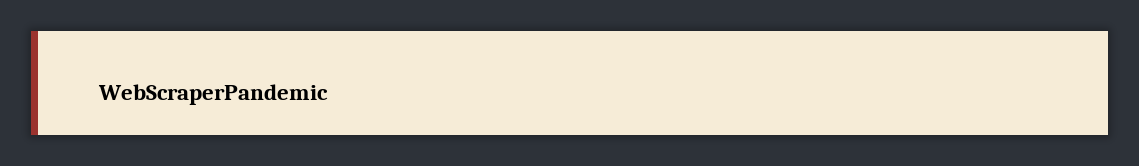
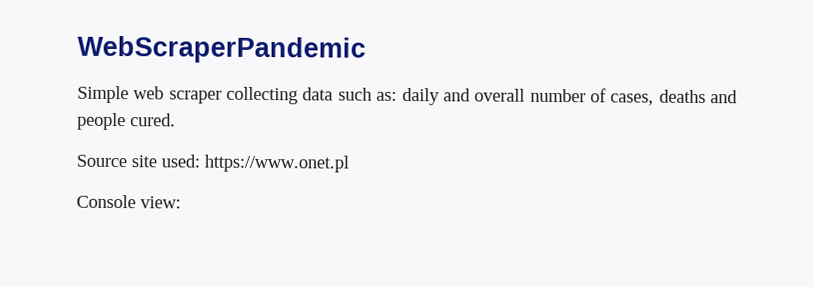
+ Simple web scraper collecting data such as: daily and overall number of cases, deaths and people cured.
+ Source site used: https://www.onet.pl
+ Console view:

